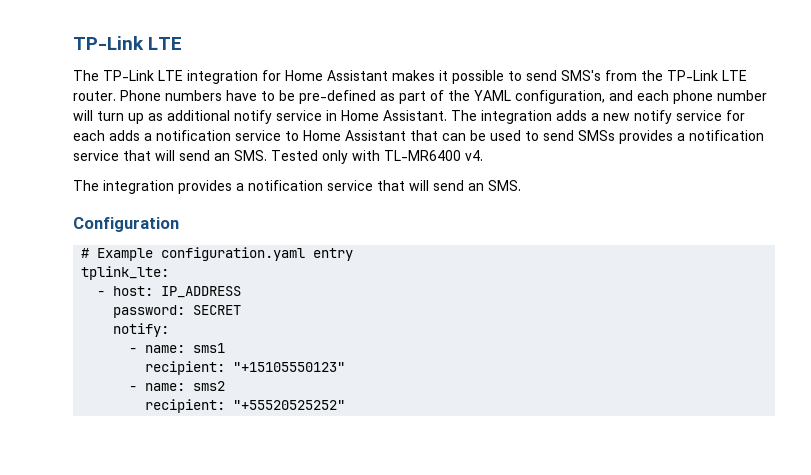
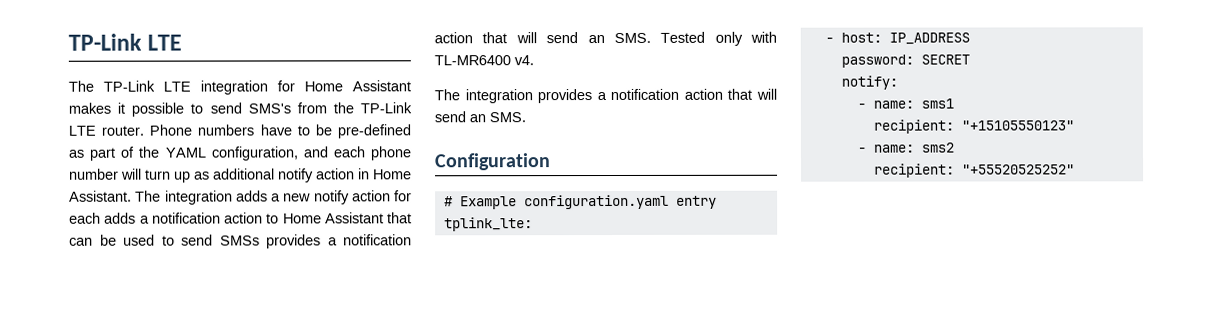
- Phone numbers have to be pre-defined as part of the YAML configuration, and each phone number will turn up as additional notify service in Home Assistant.
+ Phone numbers have to be pre-defined as part of the YAML configuration, and each phone number will turn up as additional notify action in Home Assistant.
- The integration adds a new notify service for each adds a notification service to Home Assistant that can be used to send SMSs provides a notification service that will send an SMS. Tested only with TL-MR6400 v4.
+ The integration adds a new notify action for each adds a notification action to Home Assistant that can be used to send SMSs provides a notification action that will send an SMS. Tested only with TL-MR6400 v4.
- The integration provides a notification service that will send an SMS.
+ The integration provides a notification action that will send an SMS.

